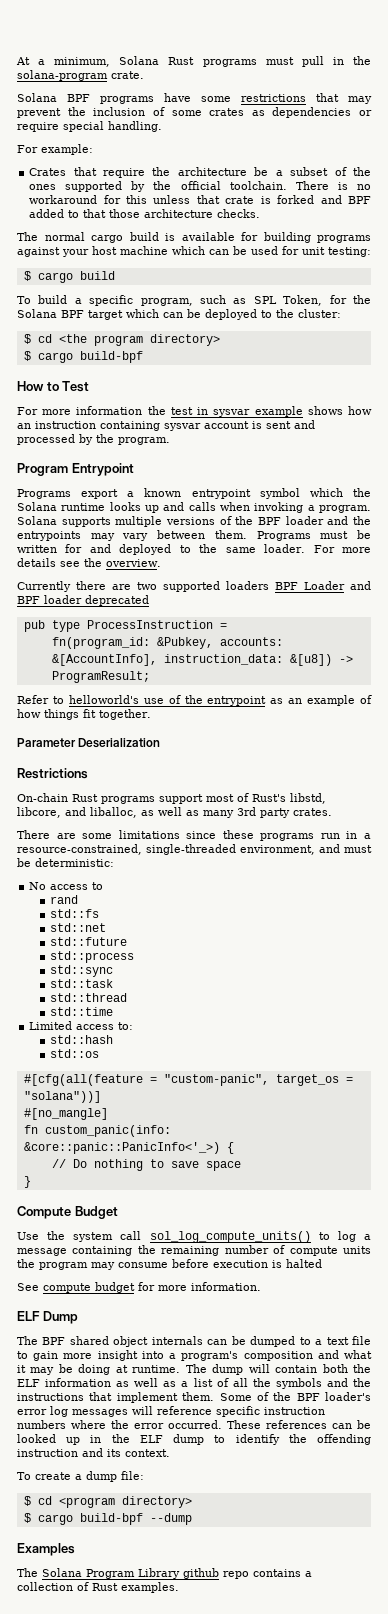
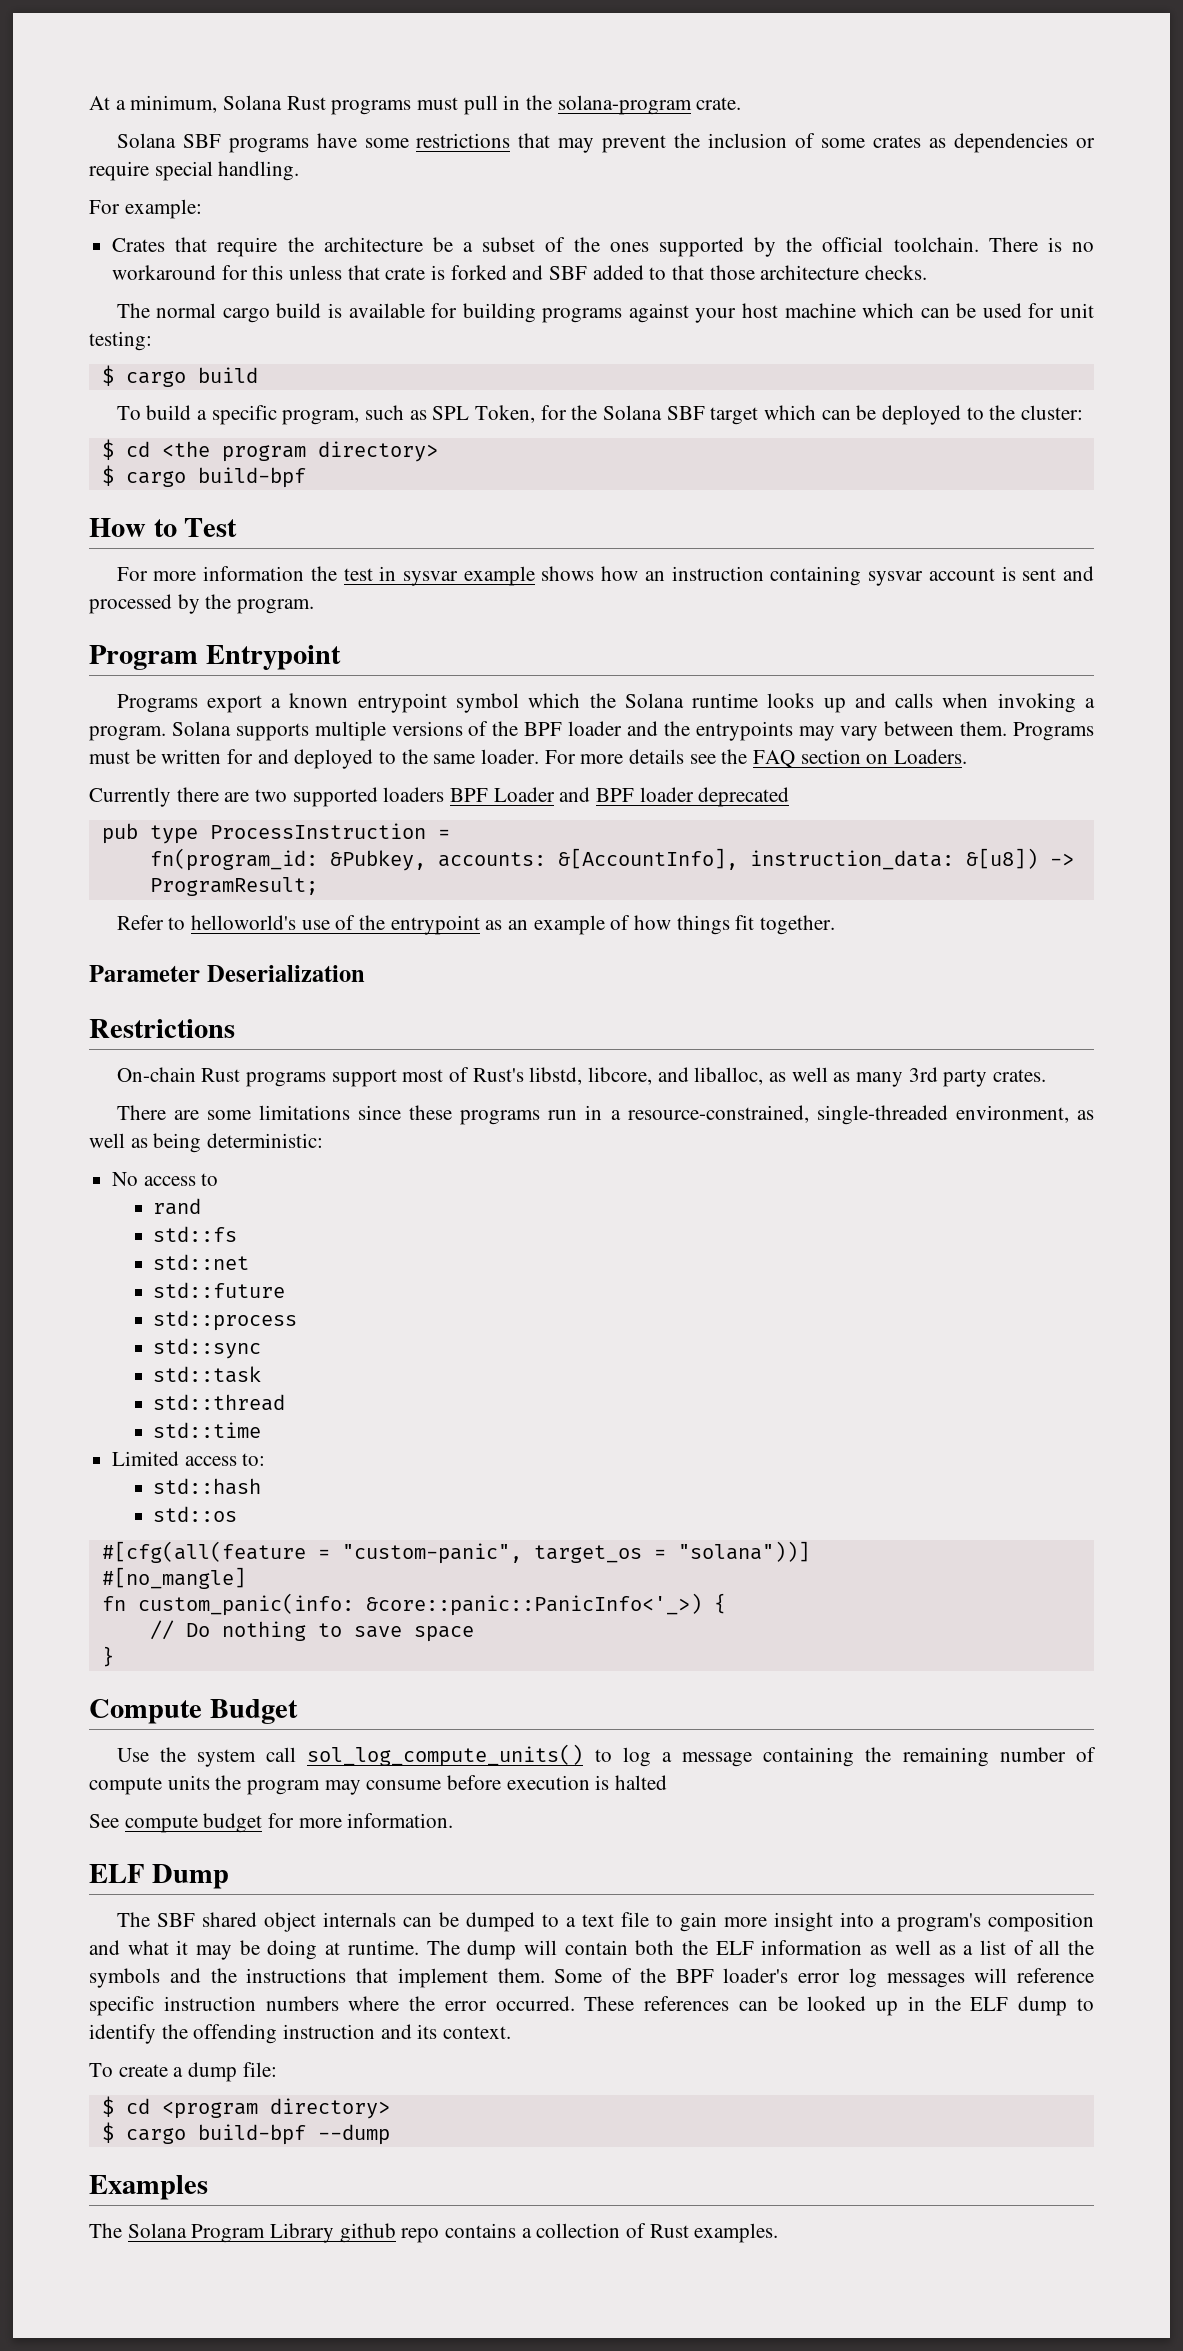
- Solana BPF programs have some restrictions that may prevent the inclusion of some crates as dependencies or require special handling.
+ Solana SBF programs have some restrictions that may prevent the inclusion of some crates as dependencies or require special handling.
- There is no workaround for this unless that crate is forked and BPF added to that those architecture checks.
+ There is no workaround for this unless that crate is forked and SBF added to that those architecture checks.
- To build a specific program, such as SPL Token, for the Solana BPF target which can be deployed to the cluster:
+ To build a specific program, such as SPL Token, for the Solana SBF target which can be deployed to the cluster:
- For more details see the overview.
+ For more details see the FAQ section on Loaders.
- There are some limitations since these programs run in a resource-constrained, single-threaded environment, and must be deterministic:
+ There are some limitations since these programs run in a resource-constrained, single-threaded environment, as well as being deterministic:
- The BPF shared object internals can be dumped to a text file to gain more insight into a program's composition and what it may be doing at runtime.
+ The SBF shared object internals can be dumped to a text file to gain more insight into a program's composition and what it may be doing at runtime.

